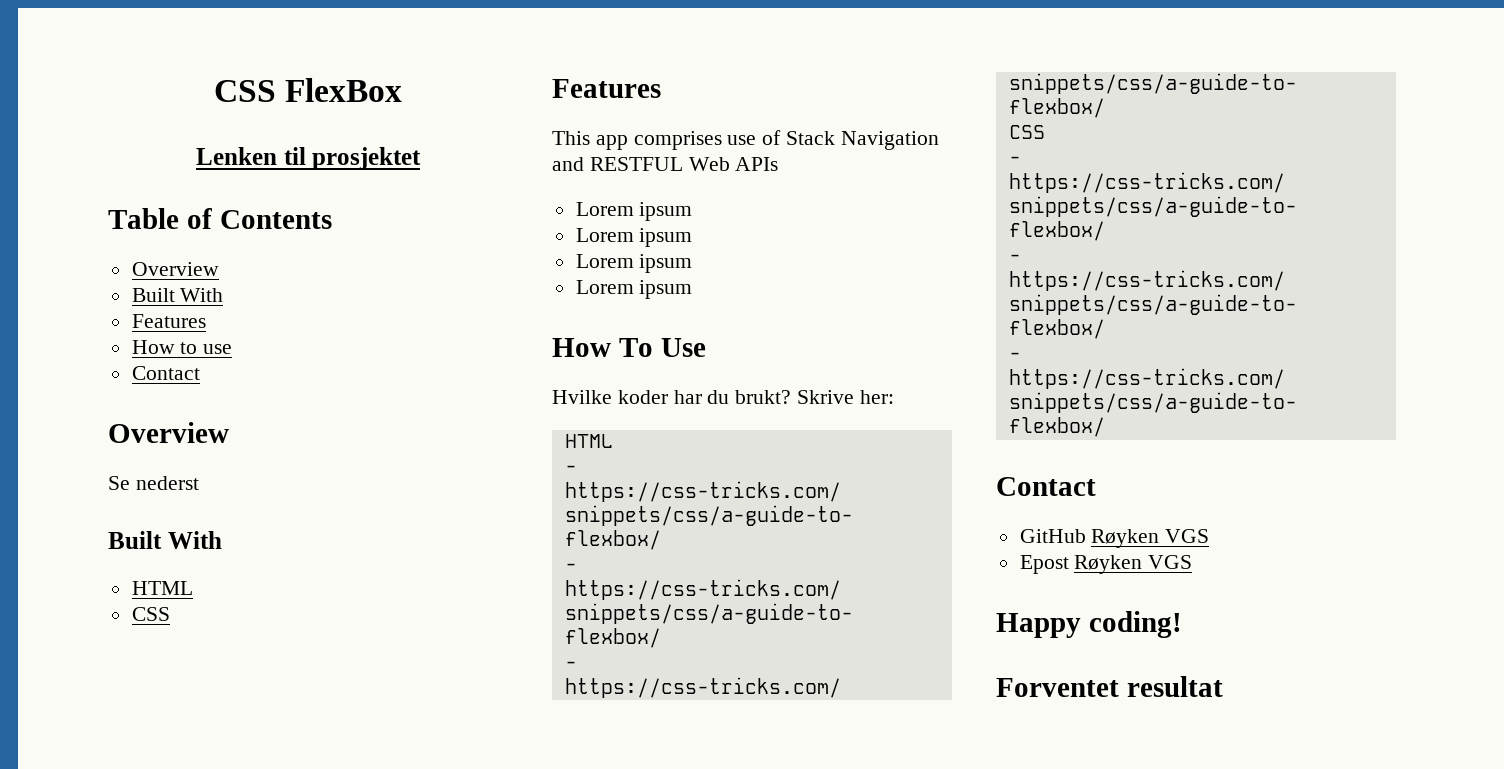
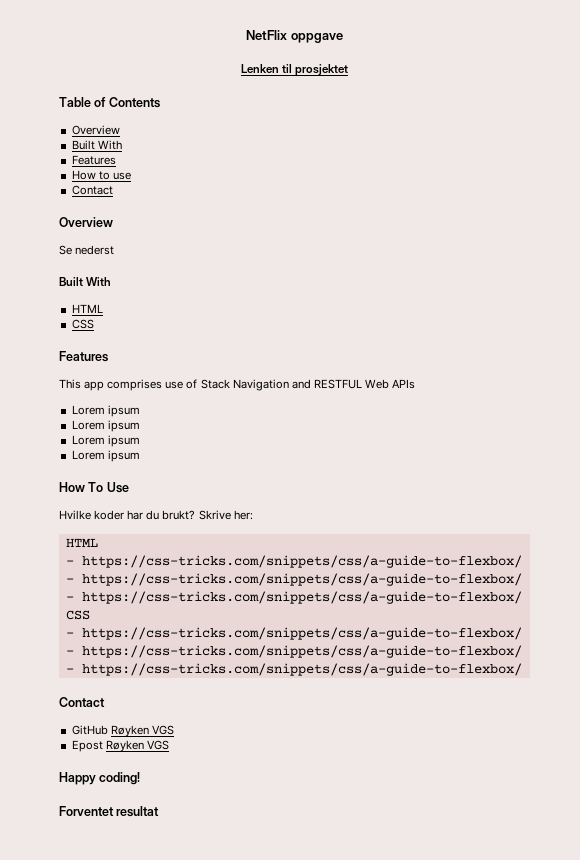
- CSS FlexBox
+ NetFlix oppgave

